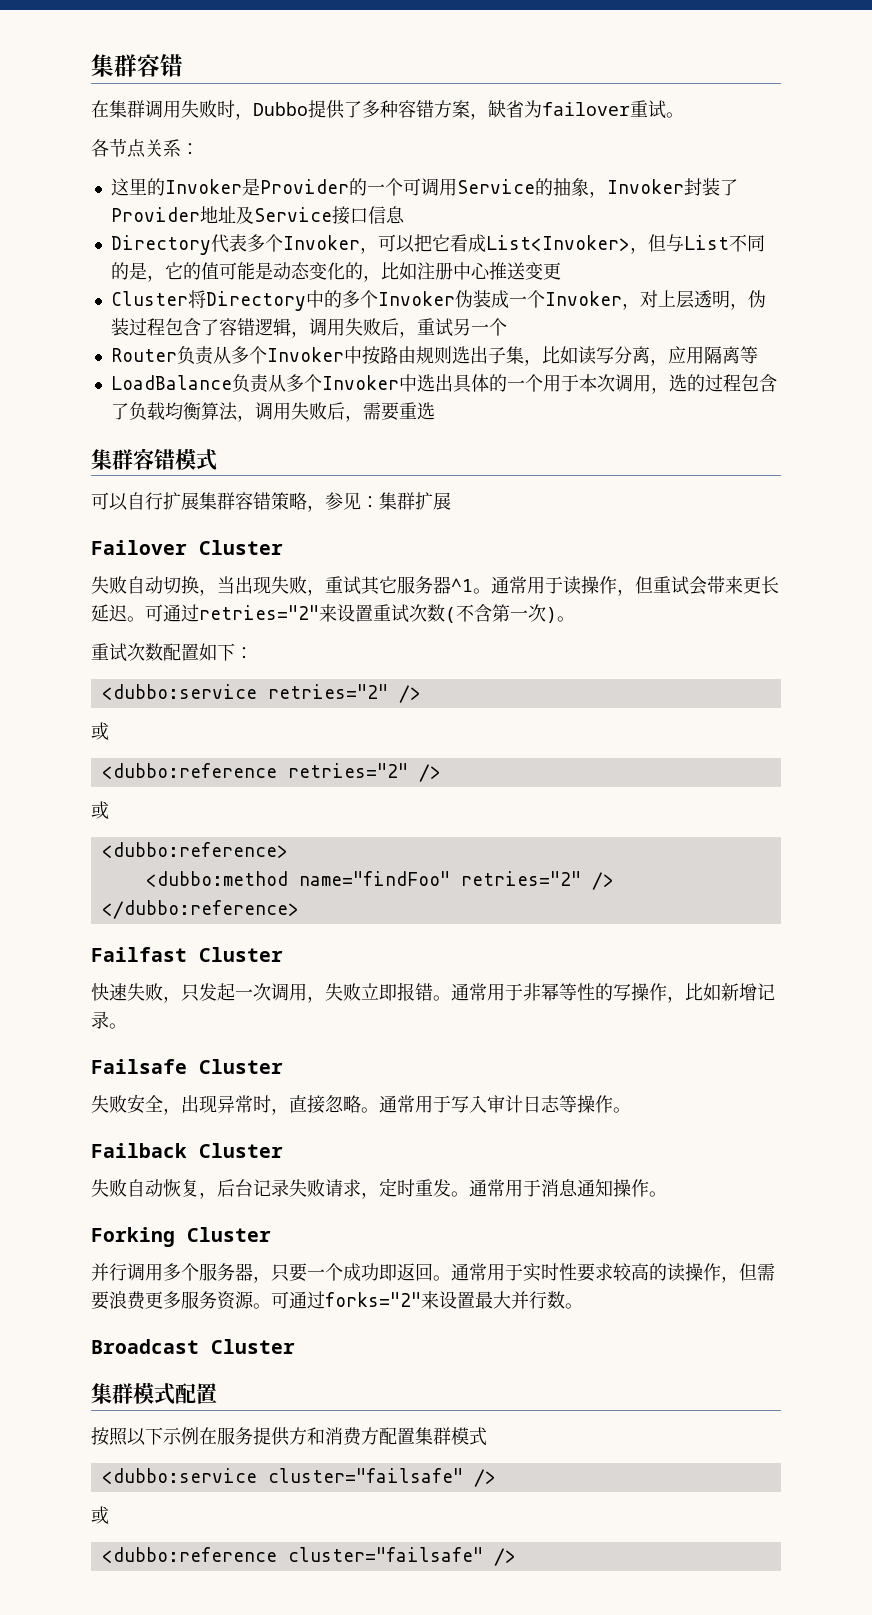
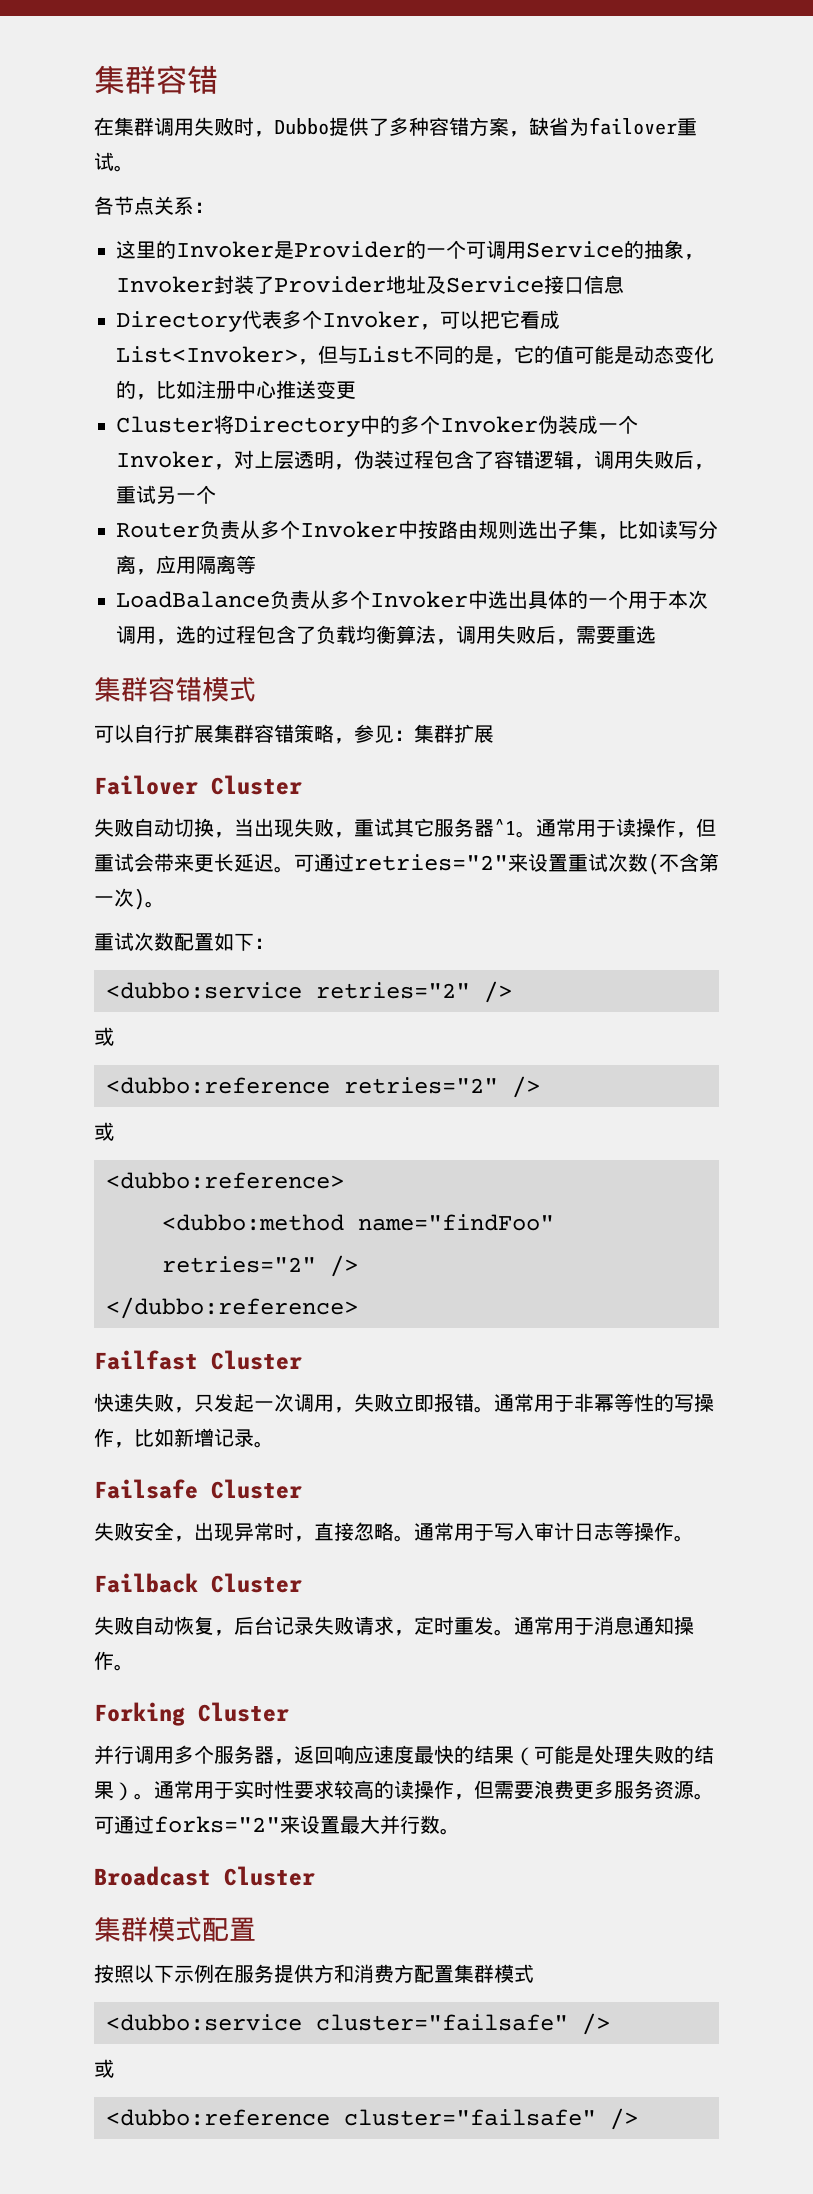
- 并行调用多个服务器，只要一个成功即返回。
+ 并行调用多个服务器，返回响应速度最快的结果（可能是处理失败的结果）。

